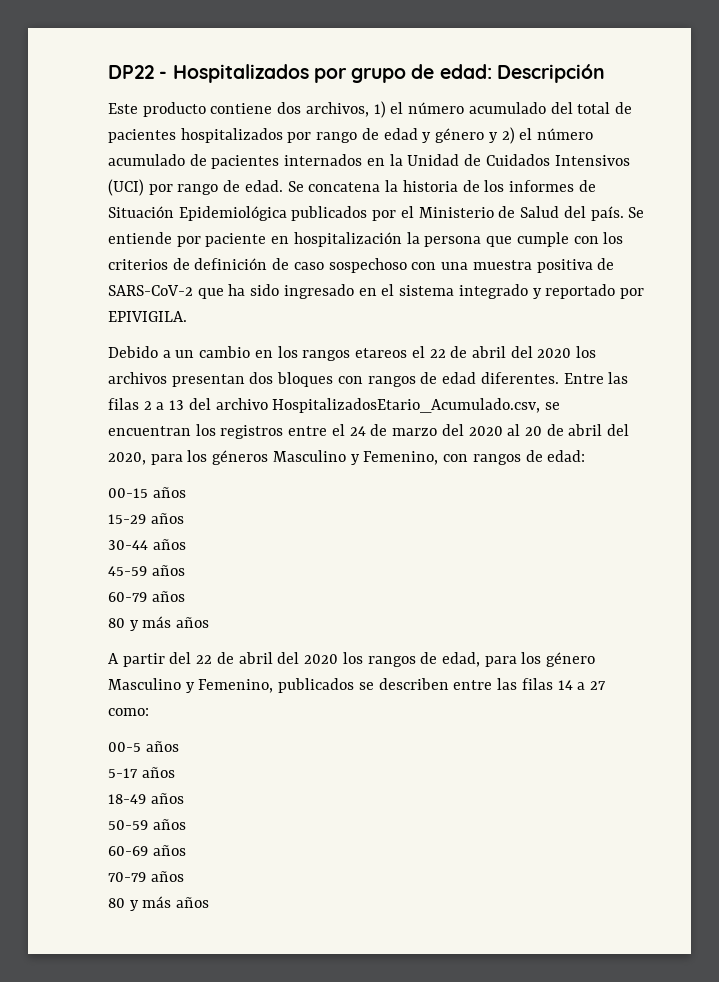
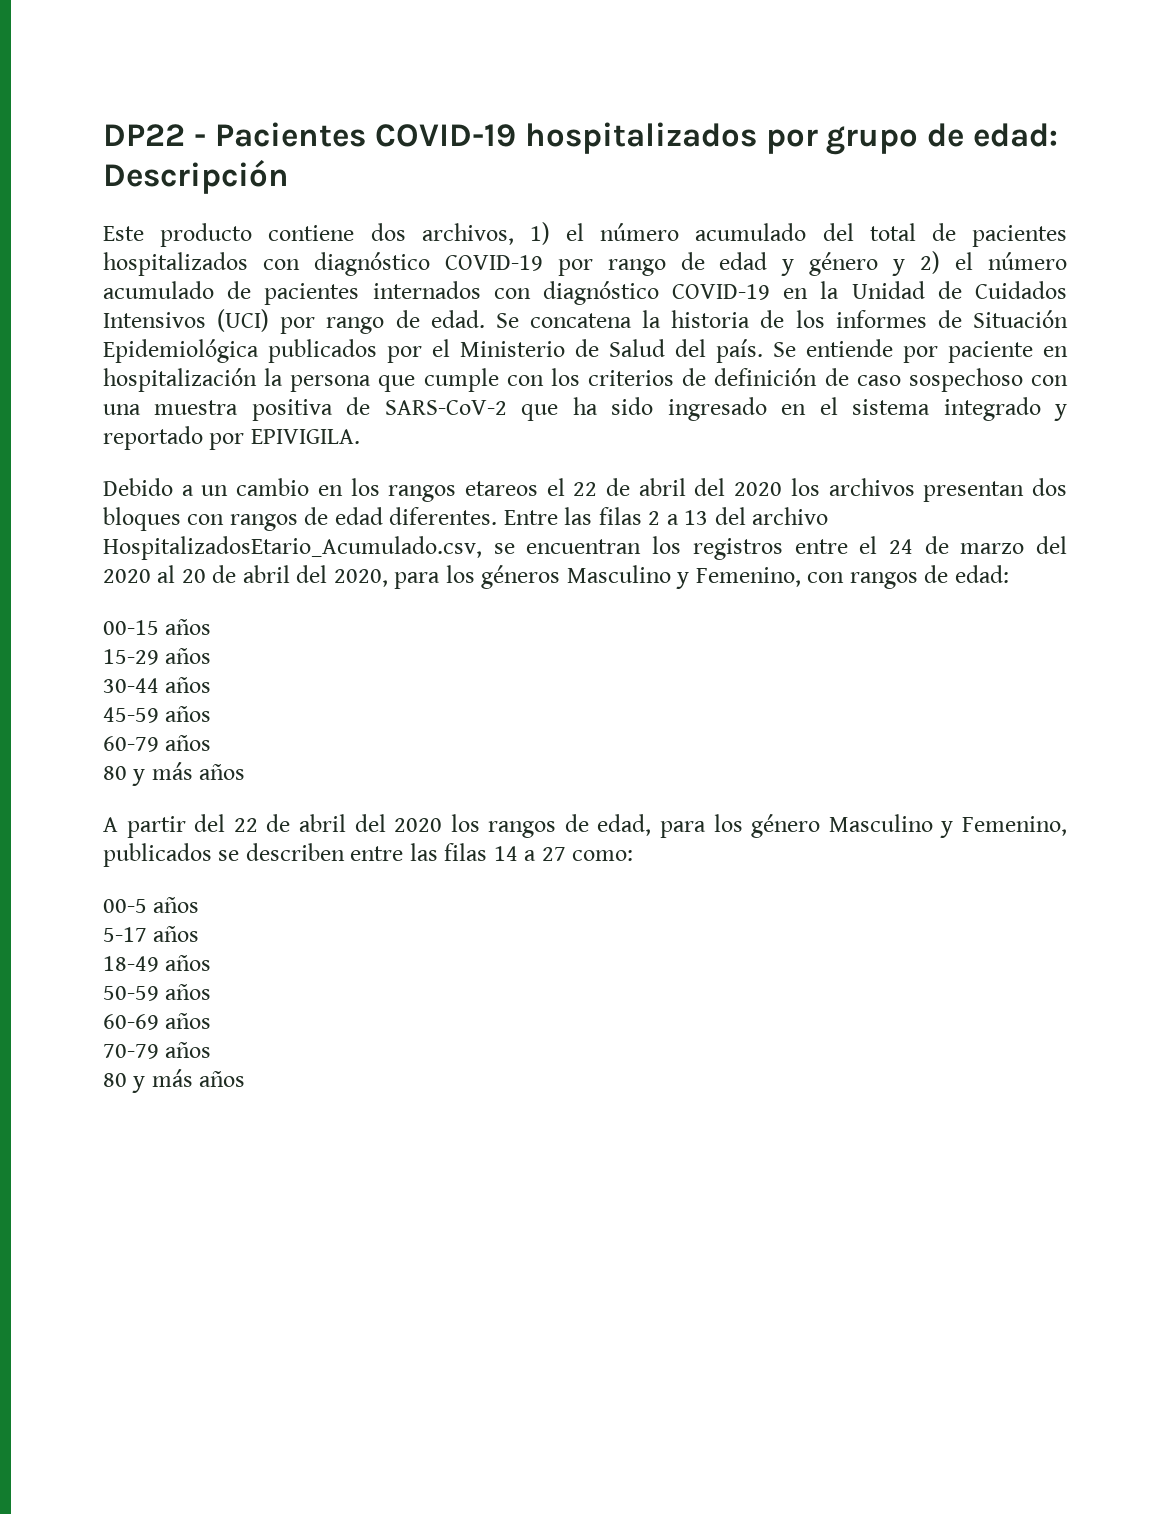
- DP22 - Hospitalizados por grupo de edad: Descripción
+ DP22 - Pacientes COVID-19 hospitalizados por grupo de edad: Descripción
- Este producto contiene dos archivos, 1) el número acumulado del total de pacientes hospitalizados por rango de edad y género y 2) el número acumulado de pacientes internados en la Unidad de Cuidados Intensivos (UCI) por rango de edad.
+ Este producto contiene dos archivos, 1) el número acumulado del total de pacientes hospitalizados con diagnóstico COVID-19 por rango de edad y género y 2) el número acumulado de pacientes internados con diagnóstico COVID-19 en la Unidad de Cuidados Intensivos (UCI) por rango de edad.

